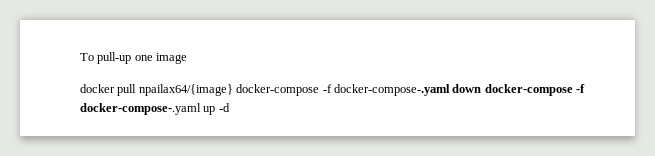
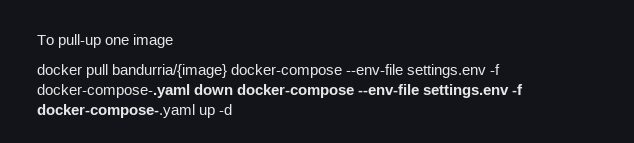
- docker pull npailax64/{image} docker-compose -f docker-compose-.yaml down docker-compose -f docker-compose-.yaml up -d
+ docker pull bandurria/{image} docker-compose --env-file settings.env -f docker-compose-.yaml down docker-compose --env-file settings.env -f docker-compose-.yaml up -d

